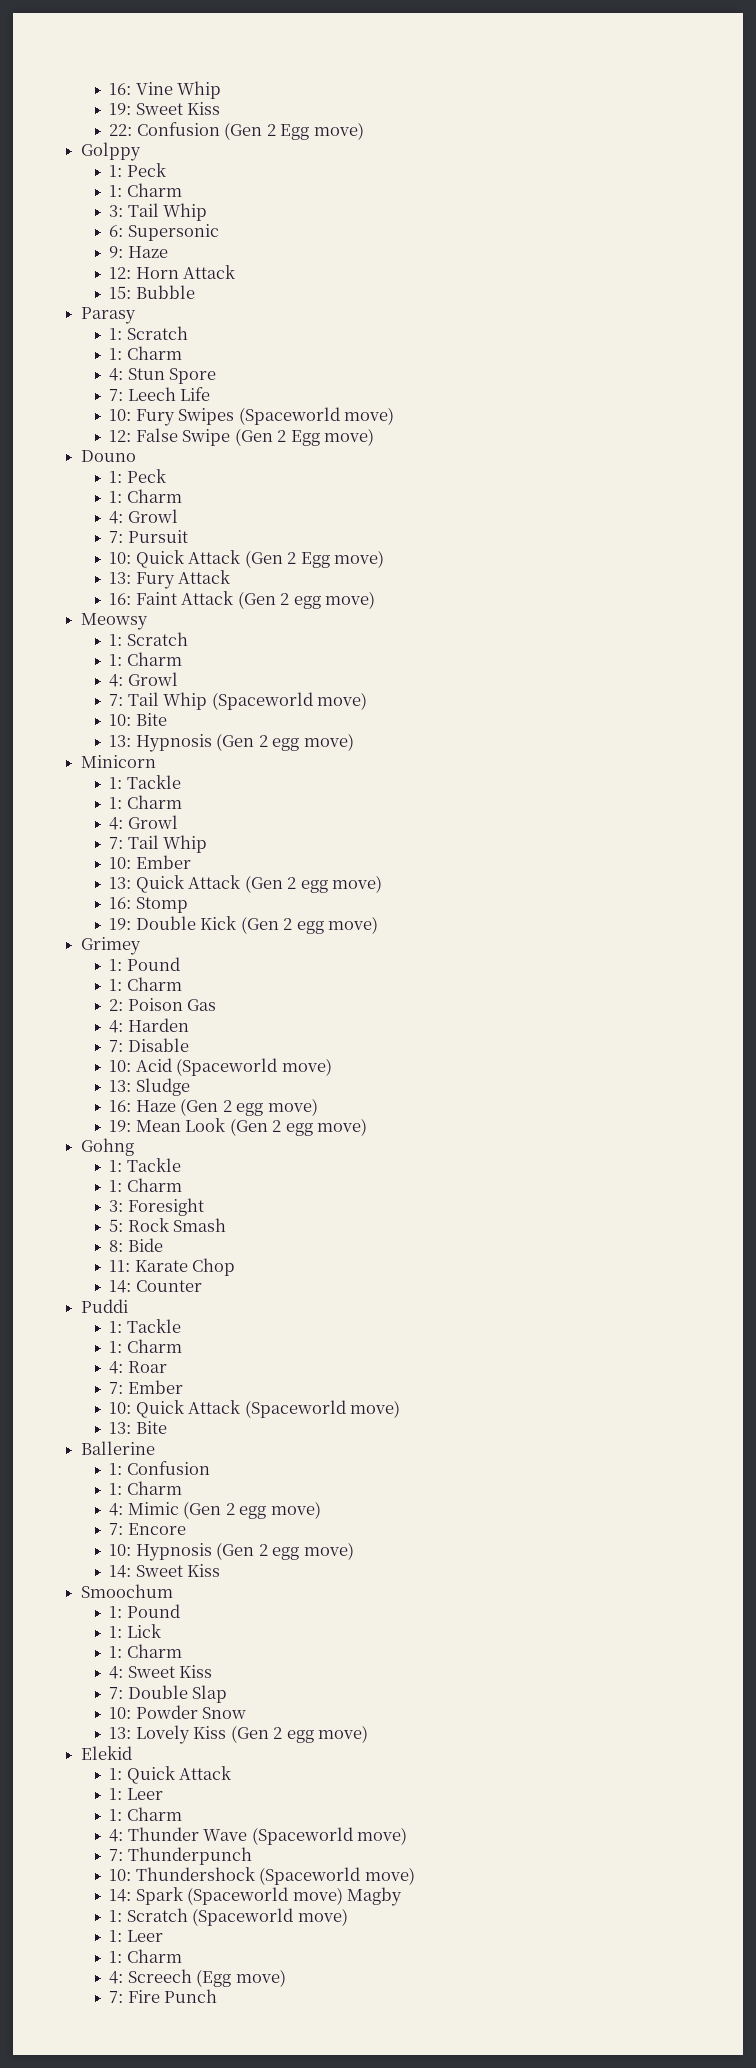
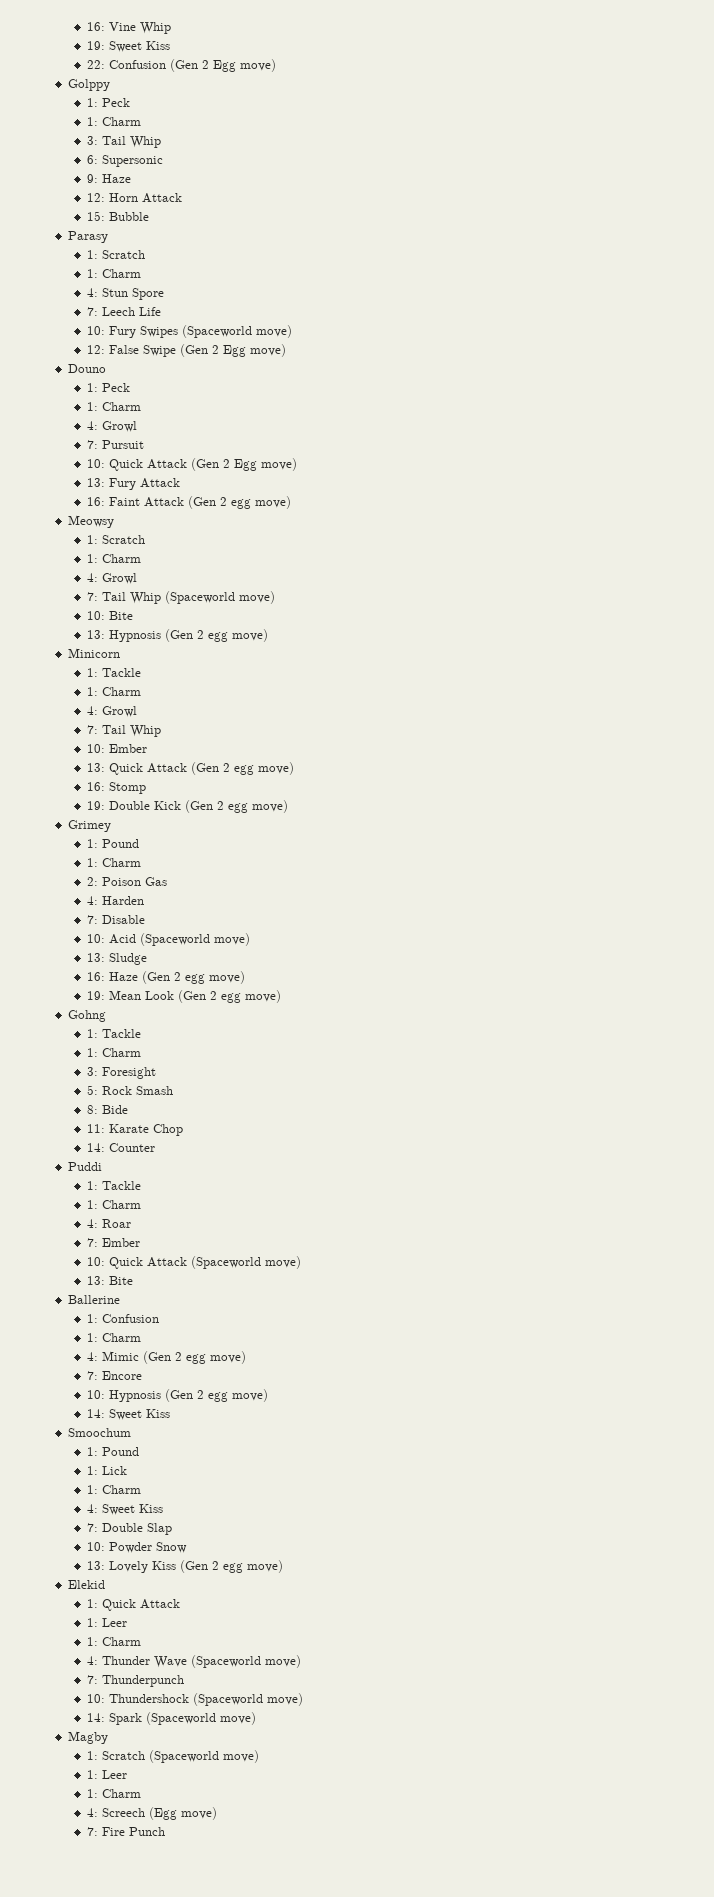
- 14: Spark (Spaceworld move) Magby
+ 14: Spark (Spaceworld move)
+ Magby

